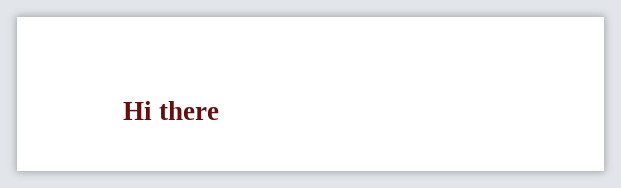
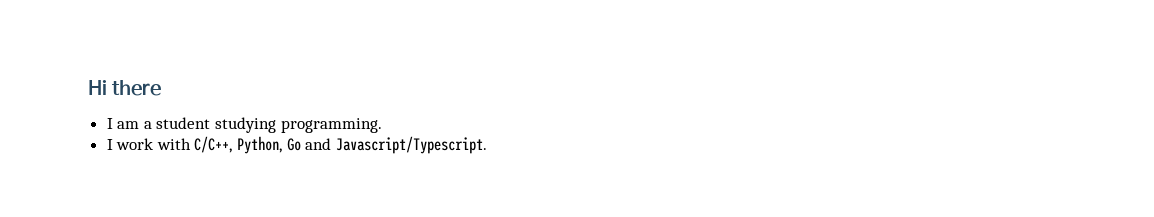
+ I am a student studying programming.
+ I work with C/C++, Python, Go and Javascript/Typescript.

